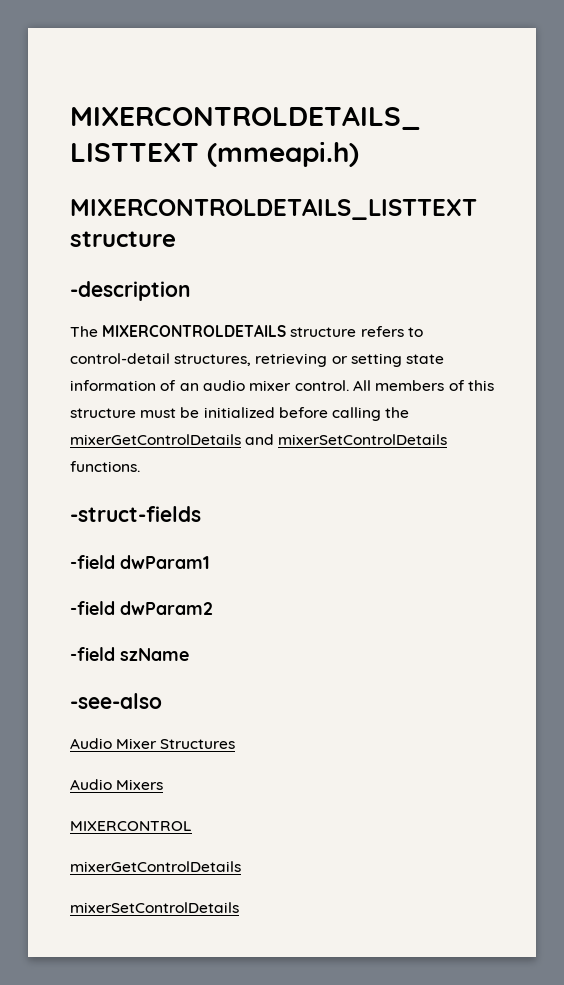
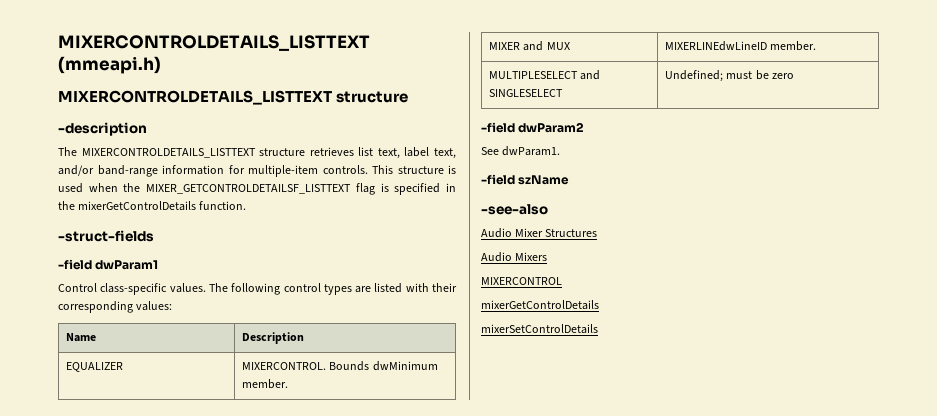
- The MIXERCONTROLDETAILS structure refers to control-detail structures, retrieving or setting state information of an audio mixer control. All members of this structure must be initialized before calling the mixerGetControlDetails and mixerSetControlDetails functions.
+ The MIXERCONTROLDETAILS_LISTTEXT structure retrieves list text, label text, and/or band-range information for multiple-item controls. This structure is used when the MIXER_GETCONTROLDETAILSF_LISTTEXT flag is specified in the mixerGetControlDetails function.
  -struct-fields
  -field dwParam1
+ Control class-specific values. The following control types are listed with their corresponding values:
+ Name | Description
+ EQUALIZER | MIXERCONTROL. Bounds dwMinimum member.
+ MIXER and MUX | MIXERLINEdwLineID member.
+ MULTIPLESELECT and SINGLESELECT | Undefined; must be zero
+ See dwParam1.

